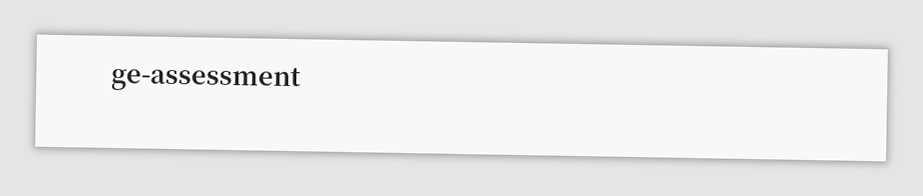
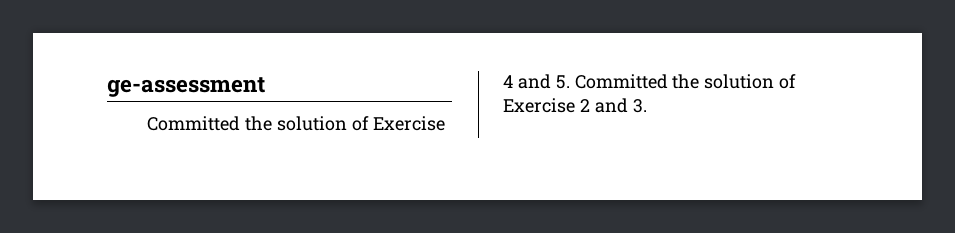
+ Committed the solution of Exercise 4 and 5. Committed the solution of Exercise 2 and 3.

